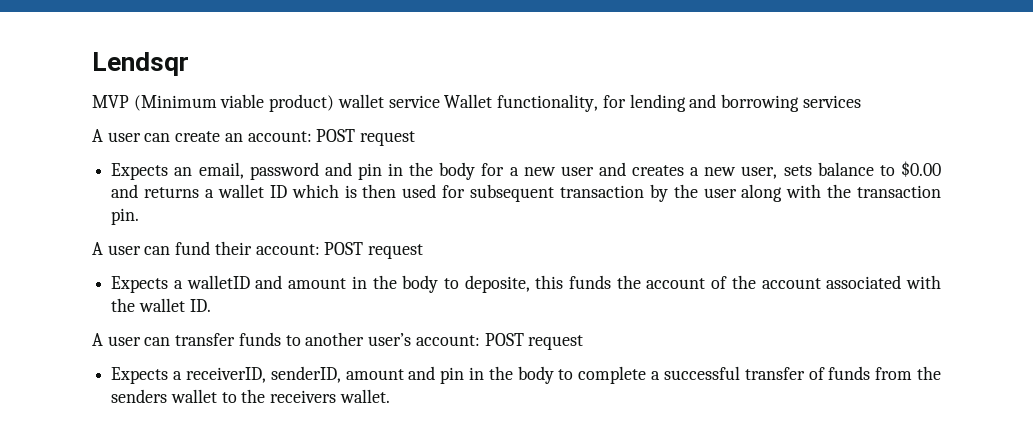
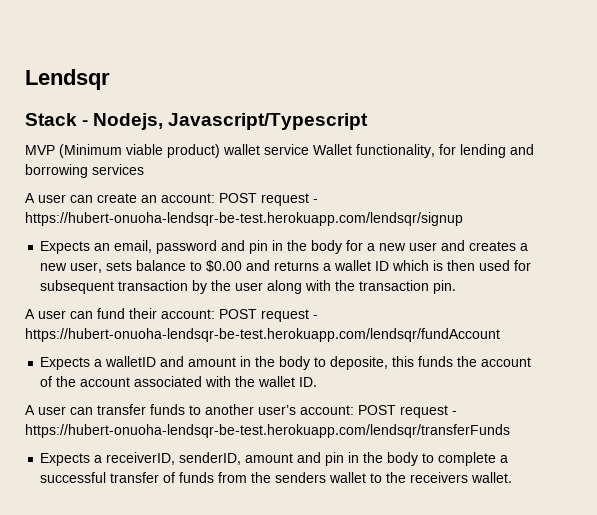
+ Stack - Nodejs, Javascript/Typescript
- A user can create an account: POST request
+ A user can create an account: POST request - https://hubert-onuoha-lendsqr-be-test.herokuapp.com/lendsqr/signup
- A user can fund their account: POST request
+ A user can fund their account: POST request - https://hubert-onuoha-lendsqr-be-test.herokuapp.com/lendsqr/fundAccount
- A user can transfer funds to another user’s account: POST request
+ A user can transfer funds to another user’s account: POST request - https://hubert-onuoha-lendsqr-be-test.herokuapp.com/lendsqr/transferFunds

